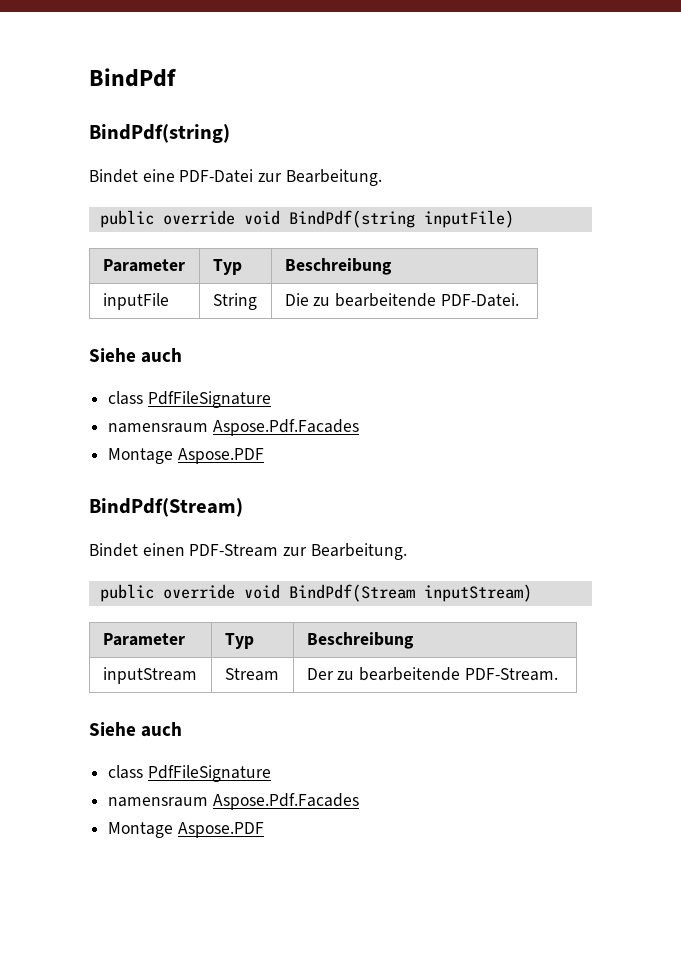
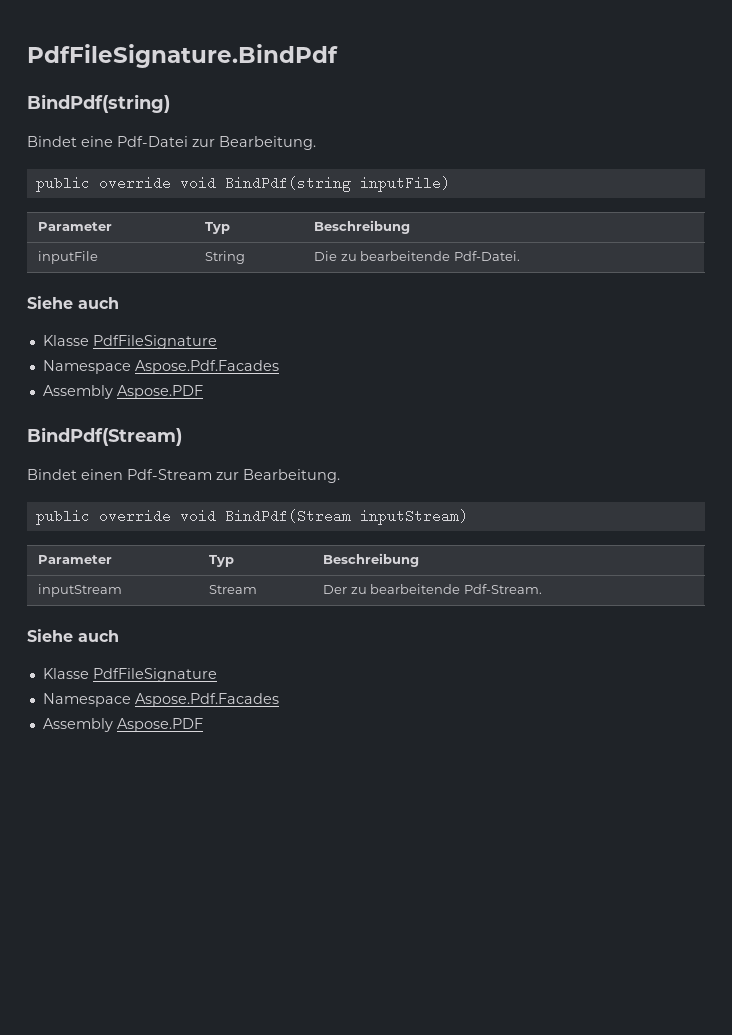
- BindPdf
+ PdfFileSignature.BindPdf
- Bindet eine PDF-Datei zur Bearbeitung.
+ Bindet eine Pdf-Datei zur Bearbeitung.
- inputFile | String | Die zu bearbeitende PDF-Datei.
+ inputFile | String | Die zu bearbeitende Pdf-Datei.
  Siehe auch
- class PdfFileSignature
- namensraum Aspose.Pdf.Facades
- Montage Aspose.PDF
+ Klasse PdfFileSignature
+ Namespace Aspose.Pdf.Facades
+ Assembly Aspose.PDF
- Bindet einen PDF-Stream zur Bearbeitung.
+ Bindet einen Pdf-Stream zur Bearbeitung.
- inputStream | Stream | Der zu bearbeitende PDF-Stream.
+ inputStream | Stream | Der zu bearbeitende Pdf-Stream.
  Siehe auch
- class PdfFileSignature
- namensraum Aspose.Pdf.Facades
- Montage Aspose.PDF
+ Klasse PdfFileSignature
+ Namespace Aspose.Pdf.Facades
+ Assembly Aspose.PDF

